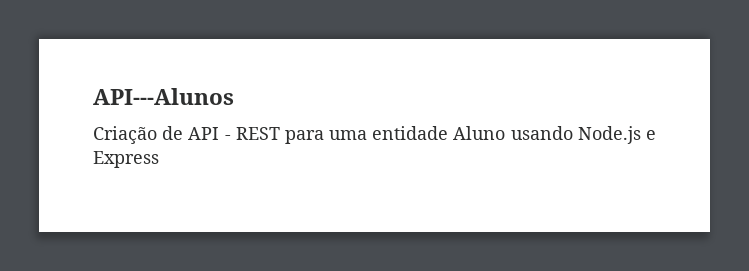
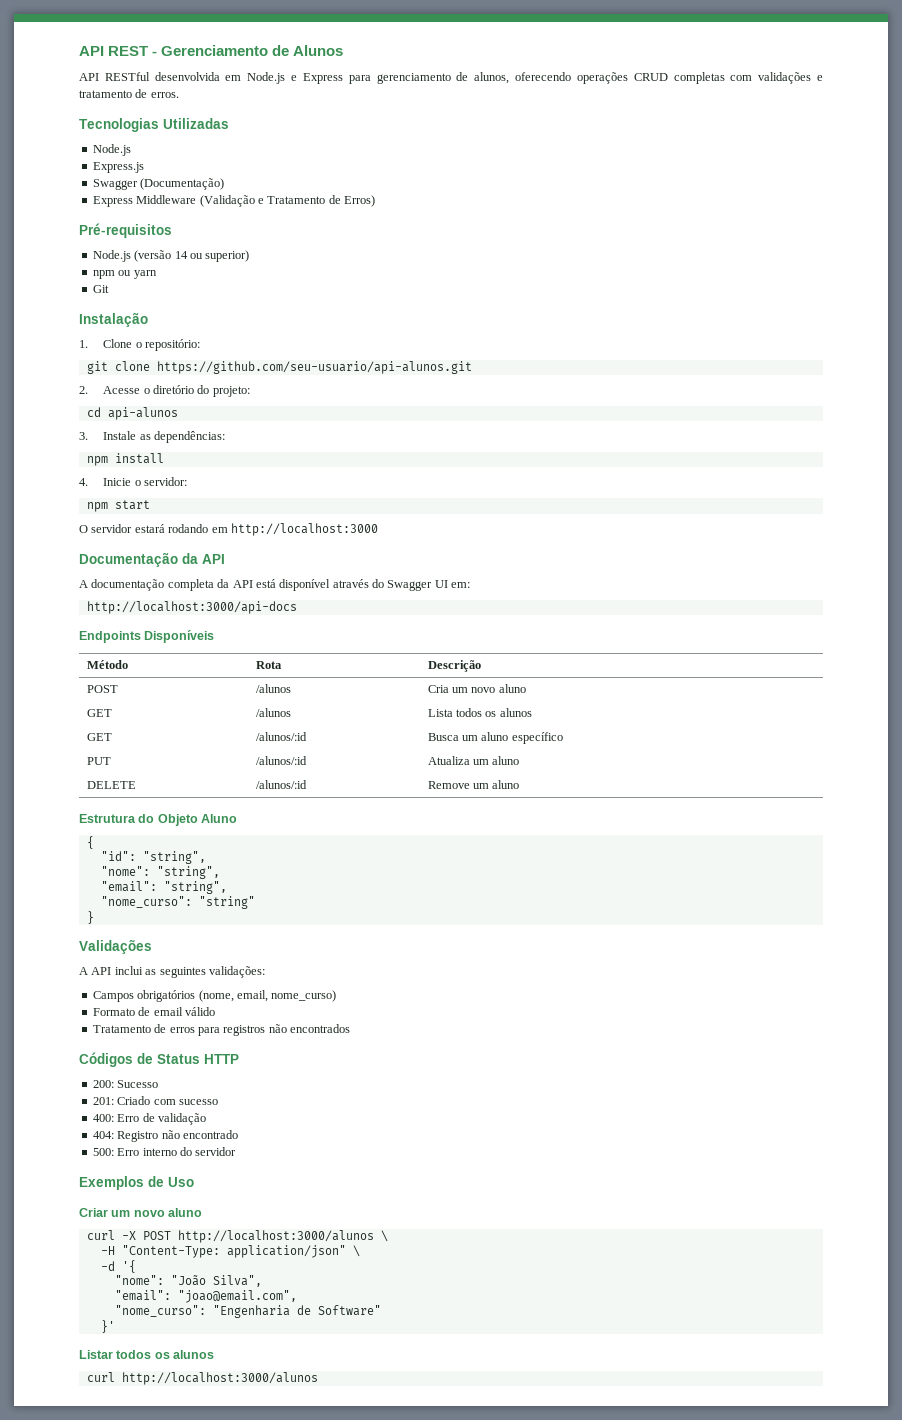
- API---Alunos
- Criação de API - REST para uma entidade Aluno usando Node.js e Express
+ API REST - Gerenciamento de Alunos
+ API RESTful desenvolvida em Node.js e Express para gerenciamento de alunos, oferecendo operações CRUD completas com validações e tratamento de erros.
+ Tecnologias Utilizadas
+ Node.js
+ Express.js
+ Swagger (Documentação)
+ Express Middleware (Validação e Tratamento de Erros)
+ Pré-requisitos
+ Node.js (versão 14 ou superior)
+ npm ou yarn
+ Git
+ Instalação
+ 1. Clone o repositório:
+ git clone https://github.com/seu-usuario/api-alunos.git
+ 2. Acesse o diretório do projeto:
+ cd api-alunos
+ 3. Instale as dependências:
+ npm install
+ 4. Inicie o servidor:
+ npm start
+ O servidor estará rodando em http://localhost:3000
+ Documentação da API
+ A documentação completa da API está disponível através do Swagger UI em:
+ http://localhost:3000/api-docs
+ Endpoints Disponíveis
+ Método | Rota | Descrição
+ POST | /alunos | Cria um novo aluno
+ GET | /alunos | Lista todos os alunos
+ GET | /alunos/:id | Busca um aluno específico
+ PUT | /alunos/:id | Atualiza um aluno
+ DELETE | /alunos/:id | Remove um aluno
+ Estrutura do Objeto Aluno
+ {
+ "id": "string",
+ "nome": "string",
+ "email": "string",
+ "nome_curso": "string"
+ }
+ Validações
+ A API inclui as seguintes validações:
+ Campos obrigatórios (nome, email, nome_curso)
+ Formato de email válido
+ Tratamento de erros para registros não encontrados
+ Códigos de Status HTTP
+ 200: Sucesso
+ 201: Criado com sucesso
+ 400: Erro de validação
+ 404: Registro não encontrado
+ 500: Erro interno do servidor
+ Exemplos de Uso
+ Criar um novo aluno
+ curl -X POST http://localhost:3000/alunos \
+ -H "Content-Type: application/json" \
+ -d '{
+ "nome": "João Silva",
+ "email": "joao@email.com",
+ "nome_curso": "Engenharia de Software"
+ }'
+ Listar todos os alunos
+ curl http://localhost:3000/alunos

